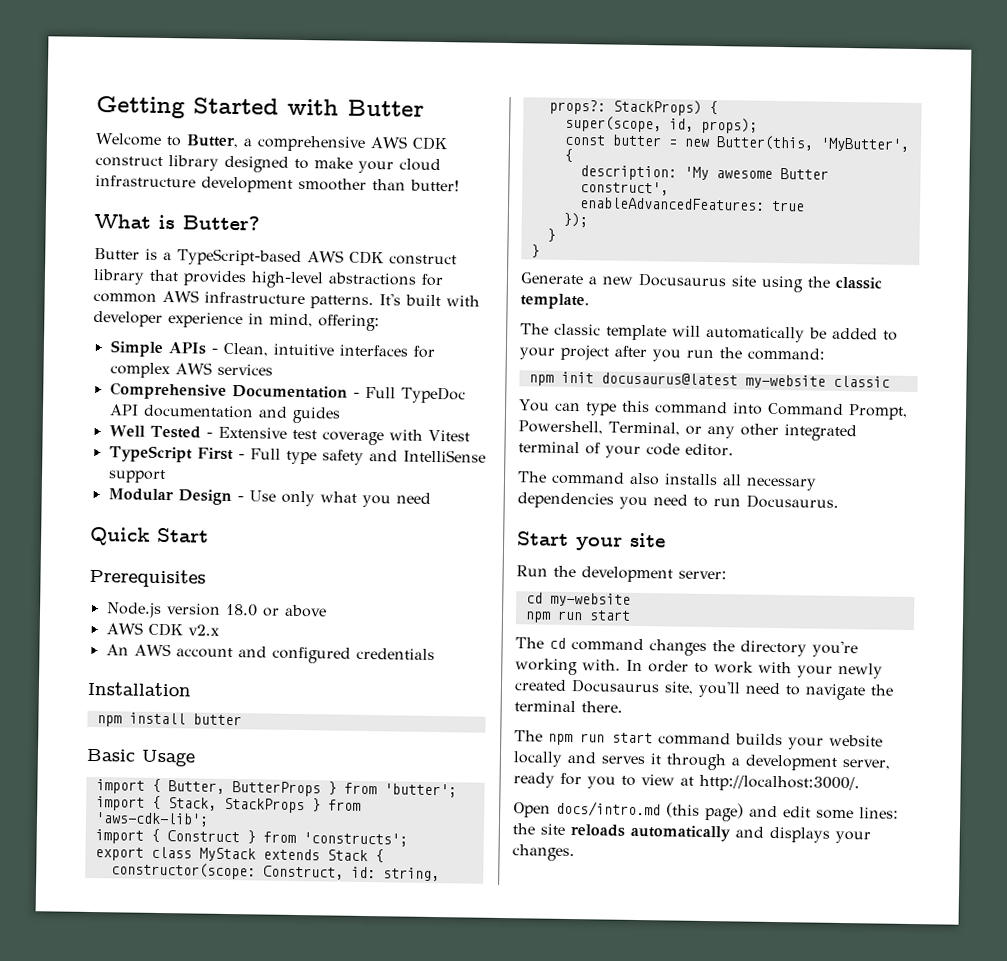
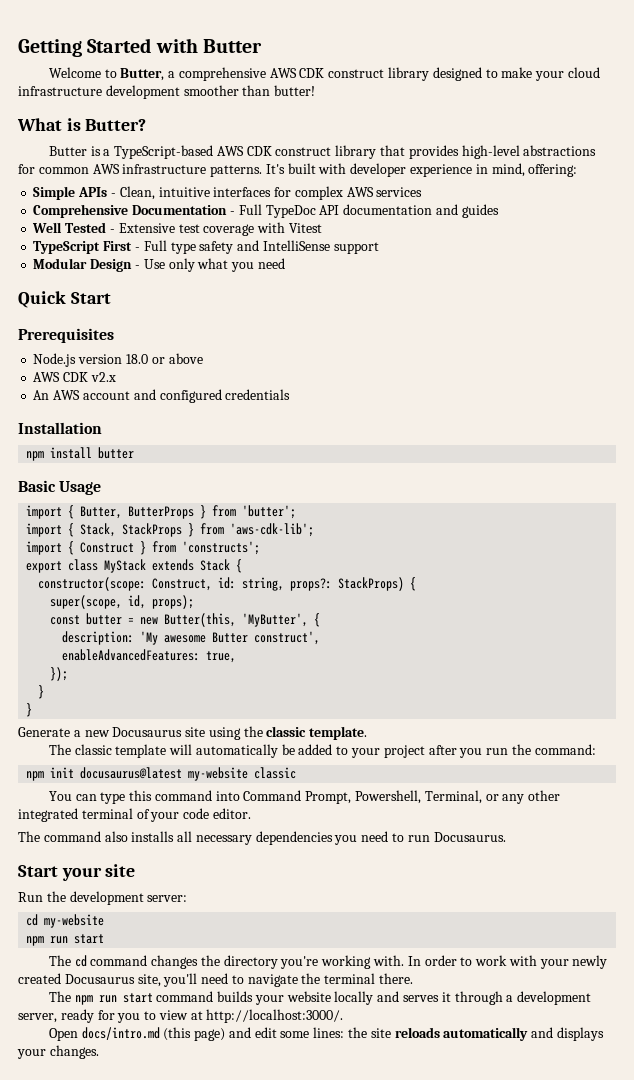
- enableAdvancedFeatures: true
+ enableAdvancedFeatures: true,

